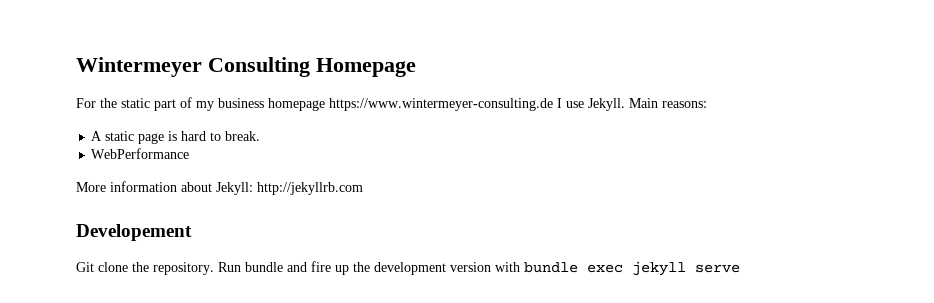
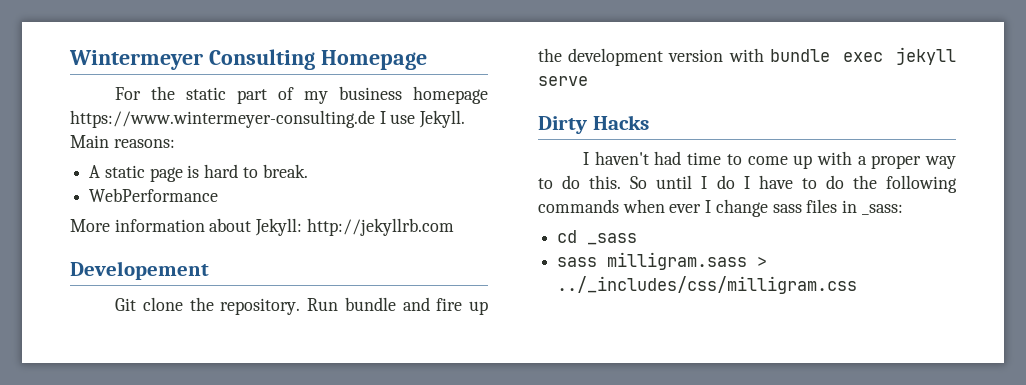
+ Dirty Hacks
+ I haven't had time to come up with a proper way to do this. So until I do I have to do the following commands when ever I change sass files in _sass:
+ cd _sass
+ sass milligram.sass > ../_includes/css/milligram.css

